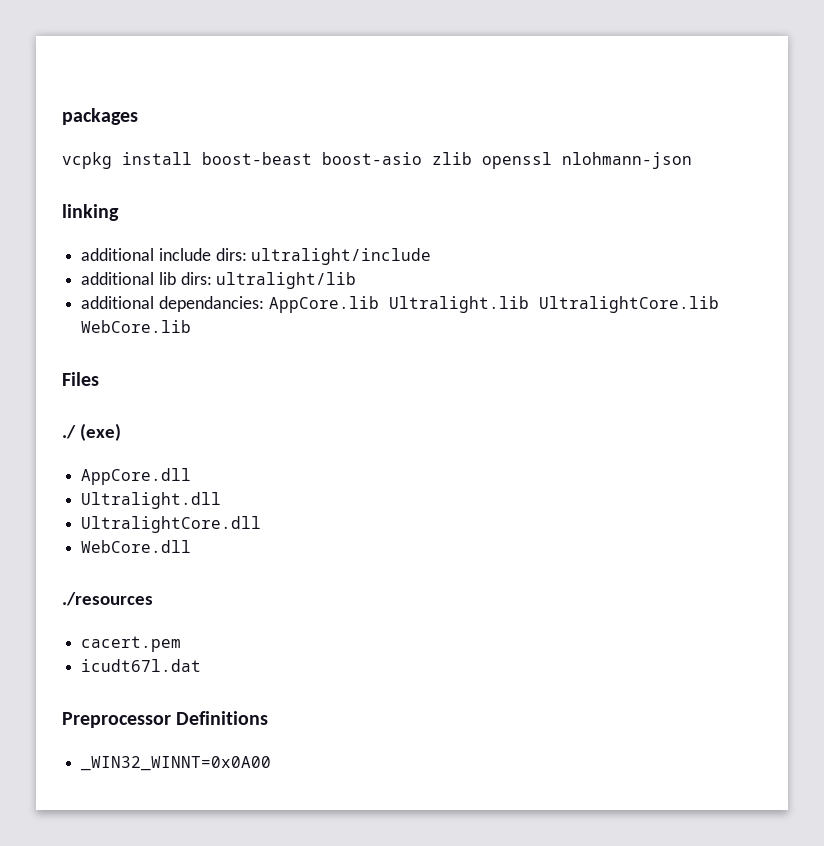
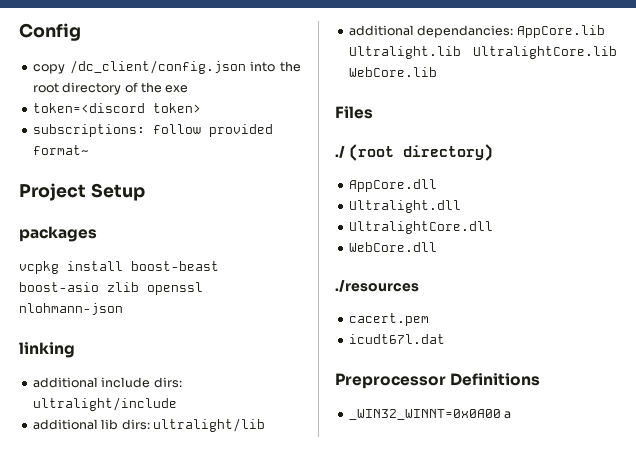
+ Config
+ copy /dc_client/config.json into the root directory of the exe
+ token=<discord token>
+ subscriptions: follow provided format~
+ Project Setup
- ./ (exe)
+ ./ (root directory)
- _WIN32_WINNT=0x0A00
+ _WIN32_WINNT=0x0A00 a

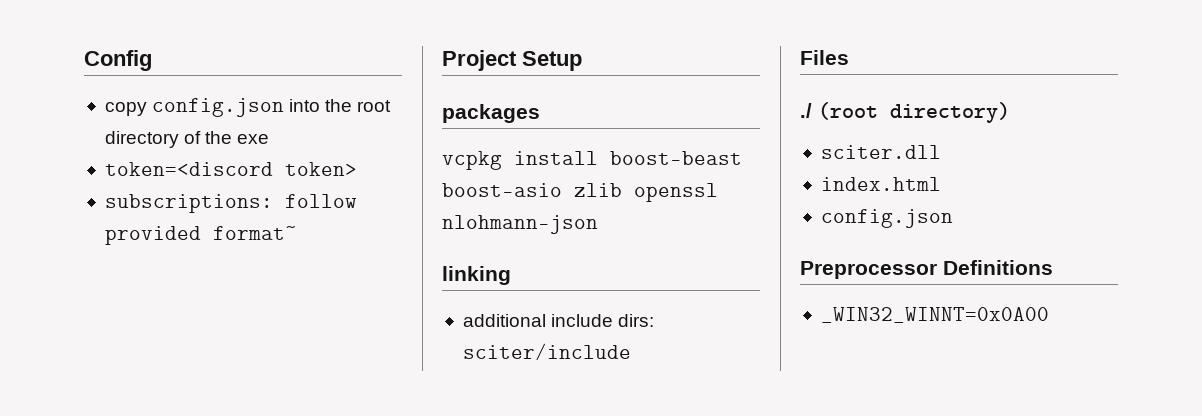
- copy /dc_client/config.json into the root directory of the exe
+ copy config.json into the root directory of the exe
- additional include dirs: ultralight/include
- additional lib dirs: ultralight/lib
- additional dependancies: AppCore.lib Ultralight.lib UltralightCore.lib WebCore.lib
+ additional include dirs: sciter/include
  Files
  ./ (root directory)
- AppCore.dll
- Ultralight.dll
- UltralightCore.dll
- WebCore.dll
- ./resources
- cacert.pem
- icudt67l.dat
+ sciter.dll
+ index.html
+ config.json
- _WIN32_WINNT=0x0A00 a
+ _WIN32_WINNT=0x0A00

